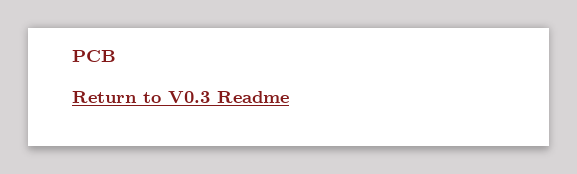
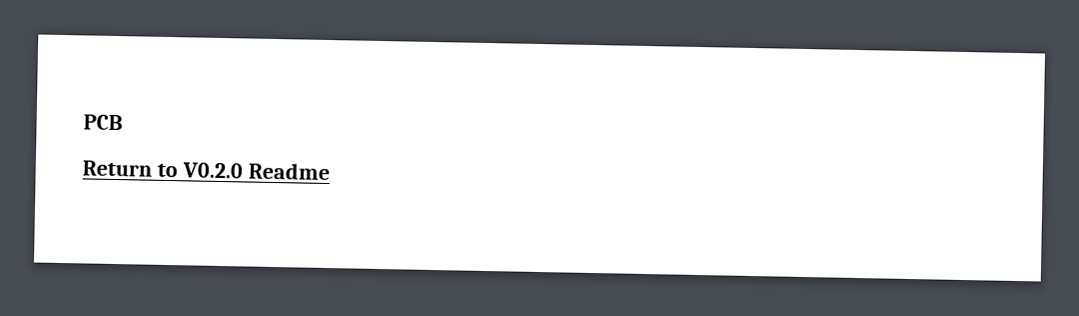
- Return to V0.3 Readme
+ Return to V0.2.0 Readme

